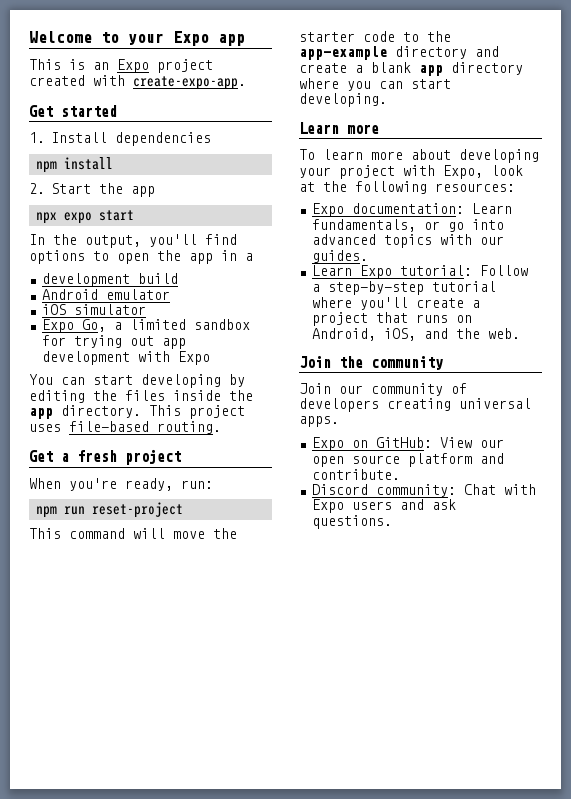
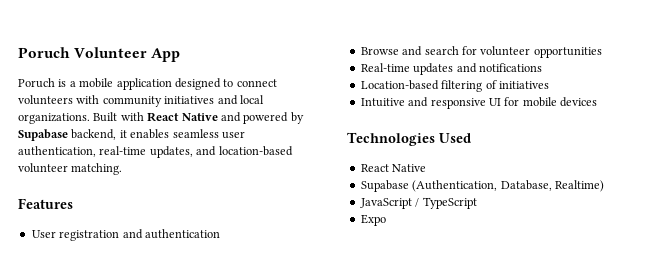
- Welcome to your Expo app
- This is an Expo project created with create-expo-app.
- Get started
- 1. Install dependencies
- npm install
- 2. Start the app
- npx expo start
- In the output, you'll find options to open the app in a
- development build
- Android emulator
- iOS simulator
- Expo Go, a limited sandbox for trying out app development with Expo
- You can start developing by editing the files inside the app directory. This project uses file-based routing.
- Get a fresh project
- When you're ready, run:
- npm run reset-project
- This command will move the starter code to the app-example directory and create a blank app directory where you can start developing.
- Learn more
- To learn more about developing your project with Expo, look at the following resources:
- Expo documentation: Learn fundamentals, or go into advanced topics with our guides.
- Learn Expo tutorial: Follow a step-by-step tutorial where you'll create a project that runs on Android, iOS, and the web.
- Join the community
- Join our community of developers creating universal apps.
- Expo on GitHub: View our open source platform and contribute.
- Discord community: Chat with Expo users and ask questions.
+ Poruch Volunteer App
+ Poruch is a mobile application designed to connect volunteers with community initiatives and local organizations. Built with React Native and powered by Supabase backend, it enables seamless user authentication, real-time updates, and location-based volunteer matching.
+ Features
+ User registration and authentication
+ Browse and search for volunteer opportunities
+ Real-time updates and notifications
+ Location-based filtering of initiatives
+ Intuitive and responsive UI for mobile devices
+ Technologies Used
+ React Native
+ Supabase (Authentication, Database, Realtime)
+ JavaScript / TypeScript
+ Expo

